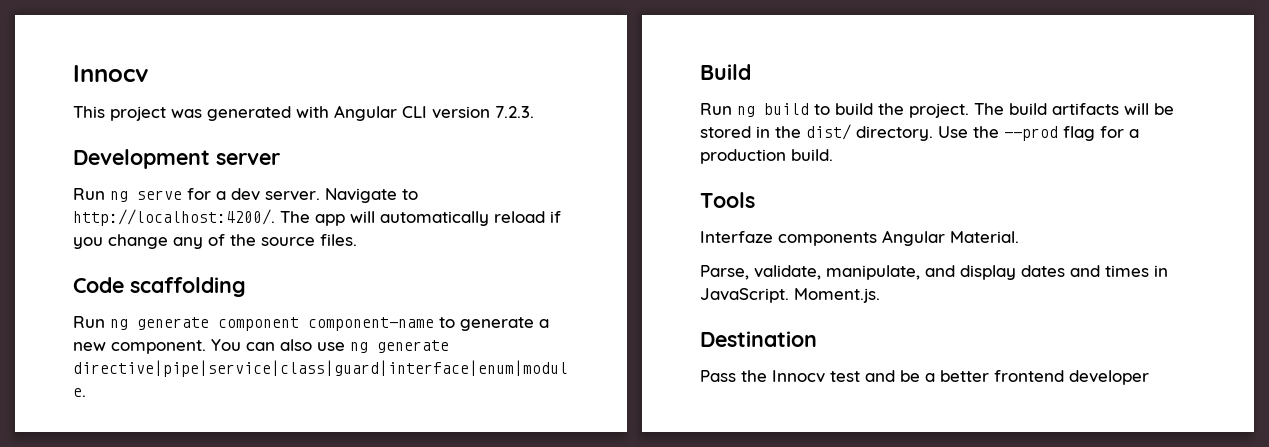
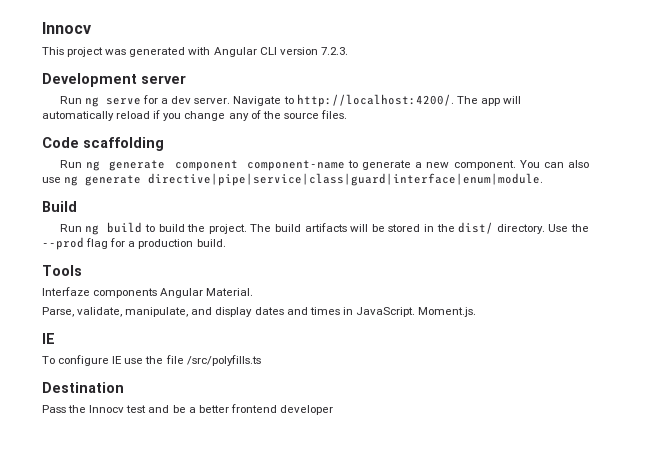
  Moment.js.
+ IE
+ To configure IE use the file /src/polyfills.ts

